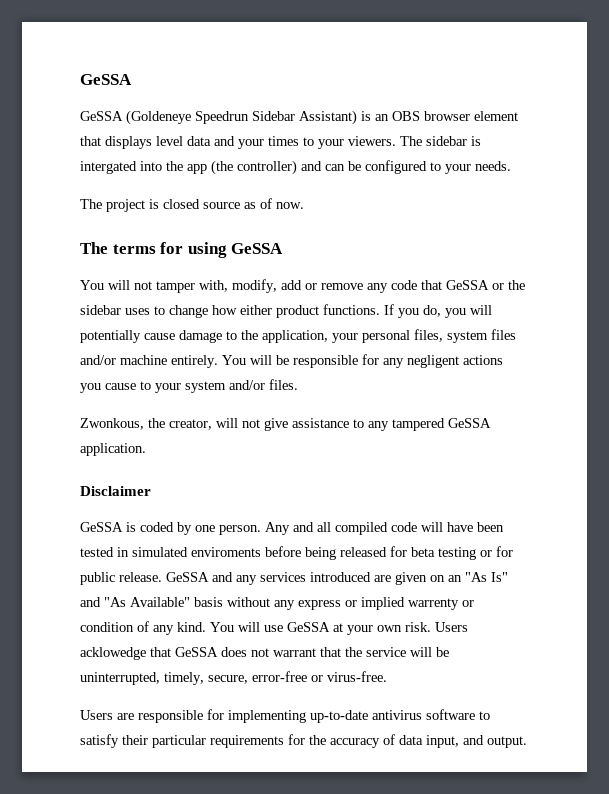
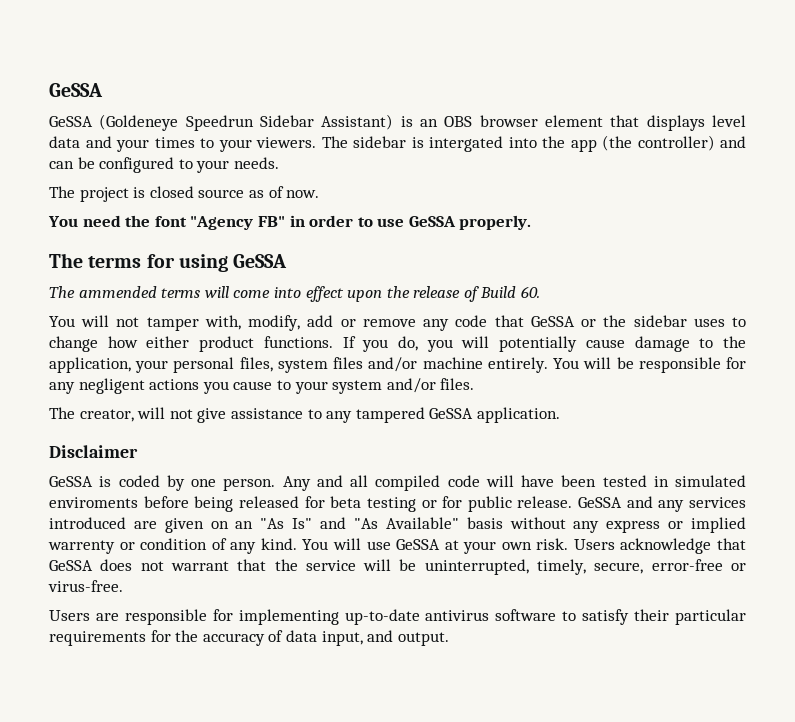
+ You need the font "Agency FB" in order to use GeSSA properly.
+ The ammended terms will come into effect upon the release of Build 60.
- Zwonkous, the creator, will not give assistance to any tampered GeSSA application.
+ The creator, will not give assistance to any tampered GeSSA application.
- Users acklowedge that GeSSA does not warrant that the service will be uninterrupted, timely, secure, error-free or virus-free.
+ Users acknowledge that GeSSA does not warrant that the service will be uninterrupted, timely, secure, error-free or virus-free.

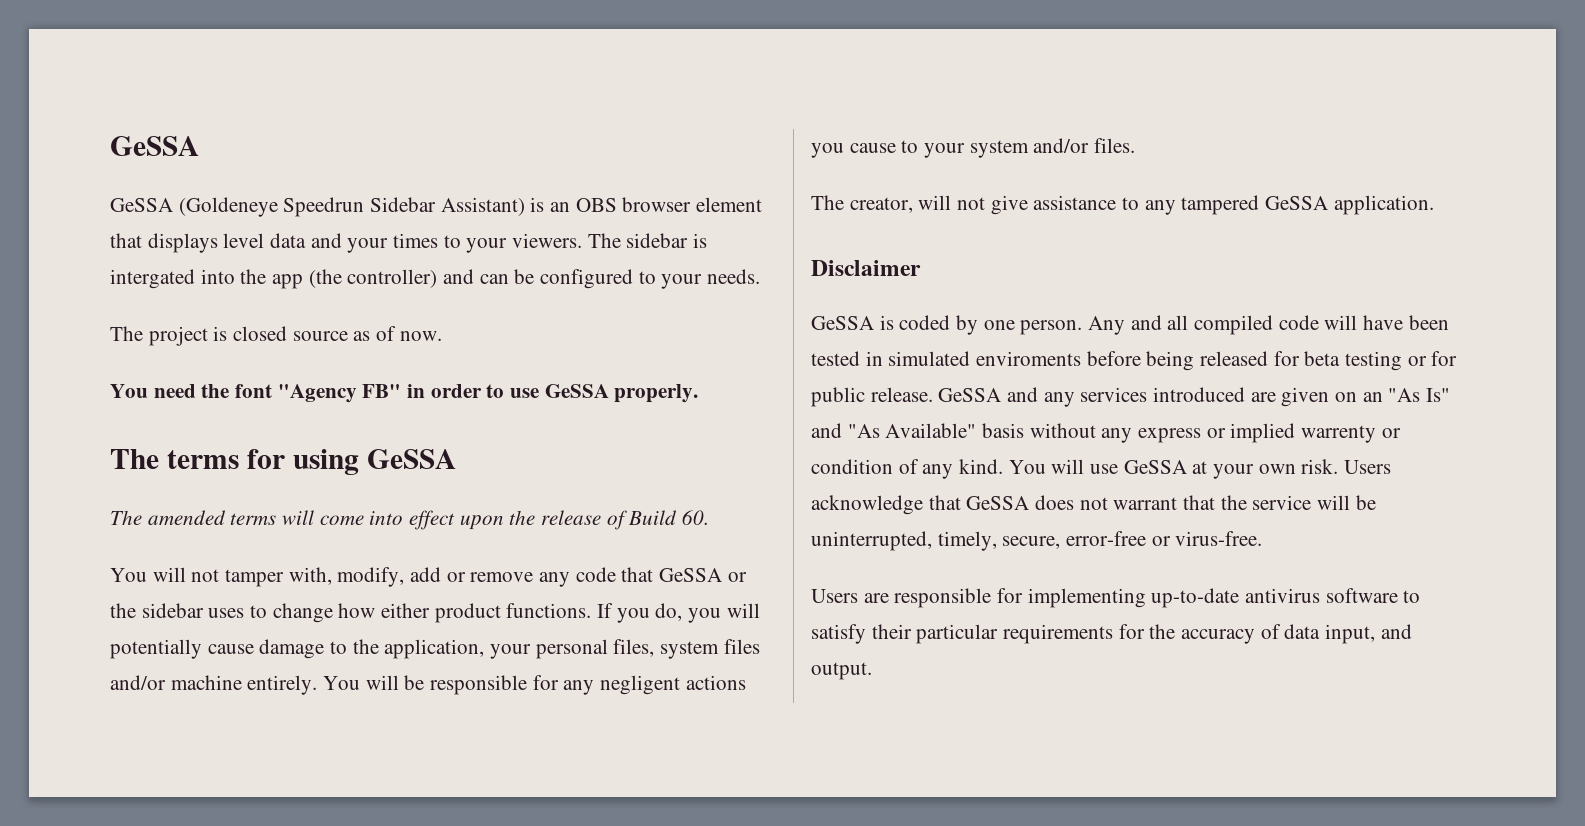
- The ammended terms will come into effect upon the release of Build 60.
+ The amended terms will come into effect upon the release of Build 60.

